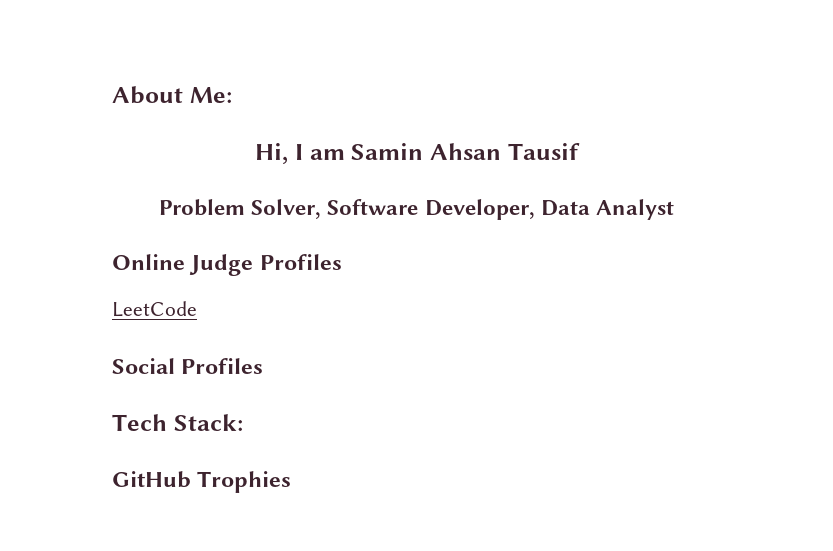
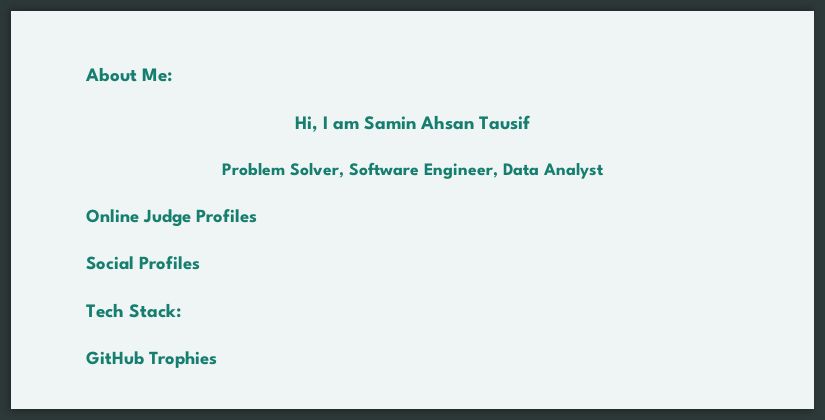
- Problem Solver, Software Developer, Data Analyst
+ Problem Solver, Software Engineer, Data Analyst
- LeetCode

